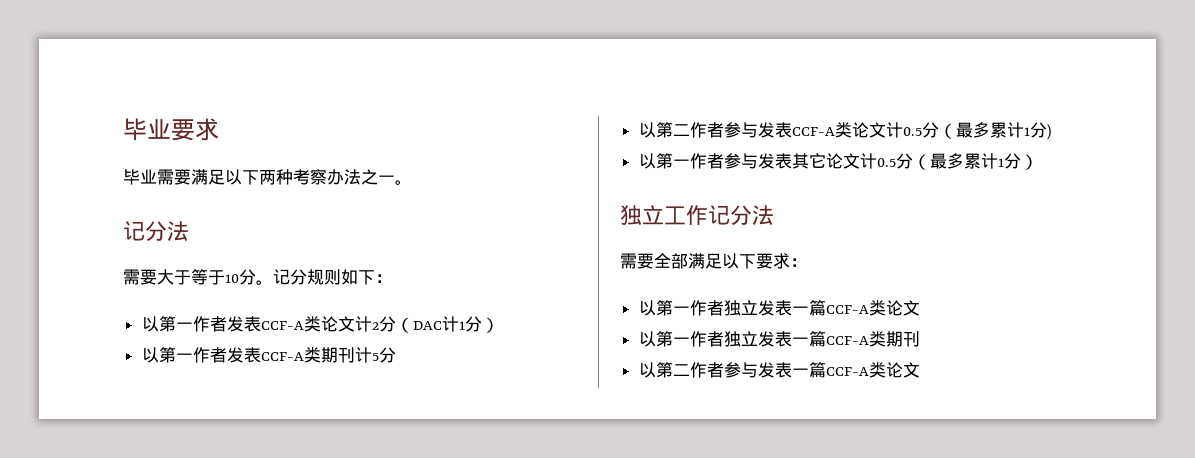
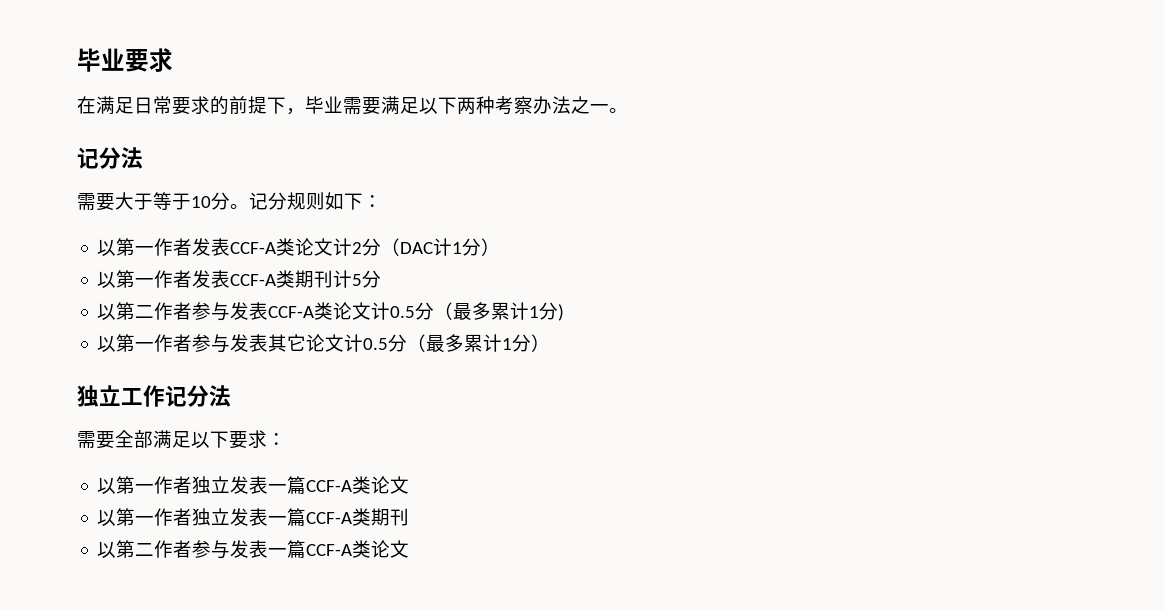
- 毕业需要满足以下两种考察办法之一。
+ 在满足日常要求的前提下，毕业需要满足以下两种考察办法之一。

